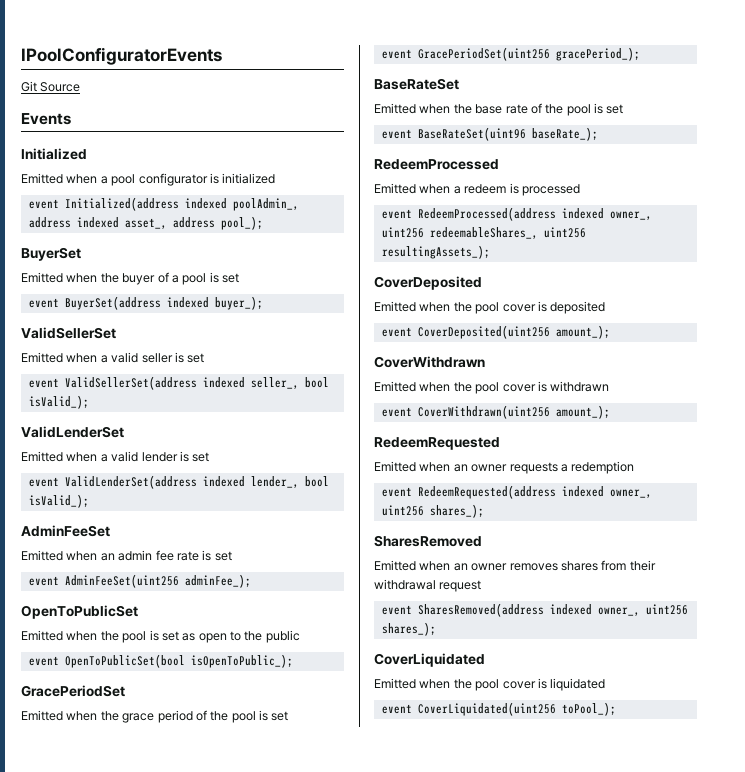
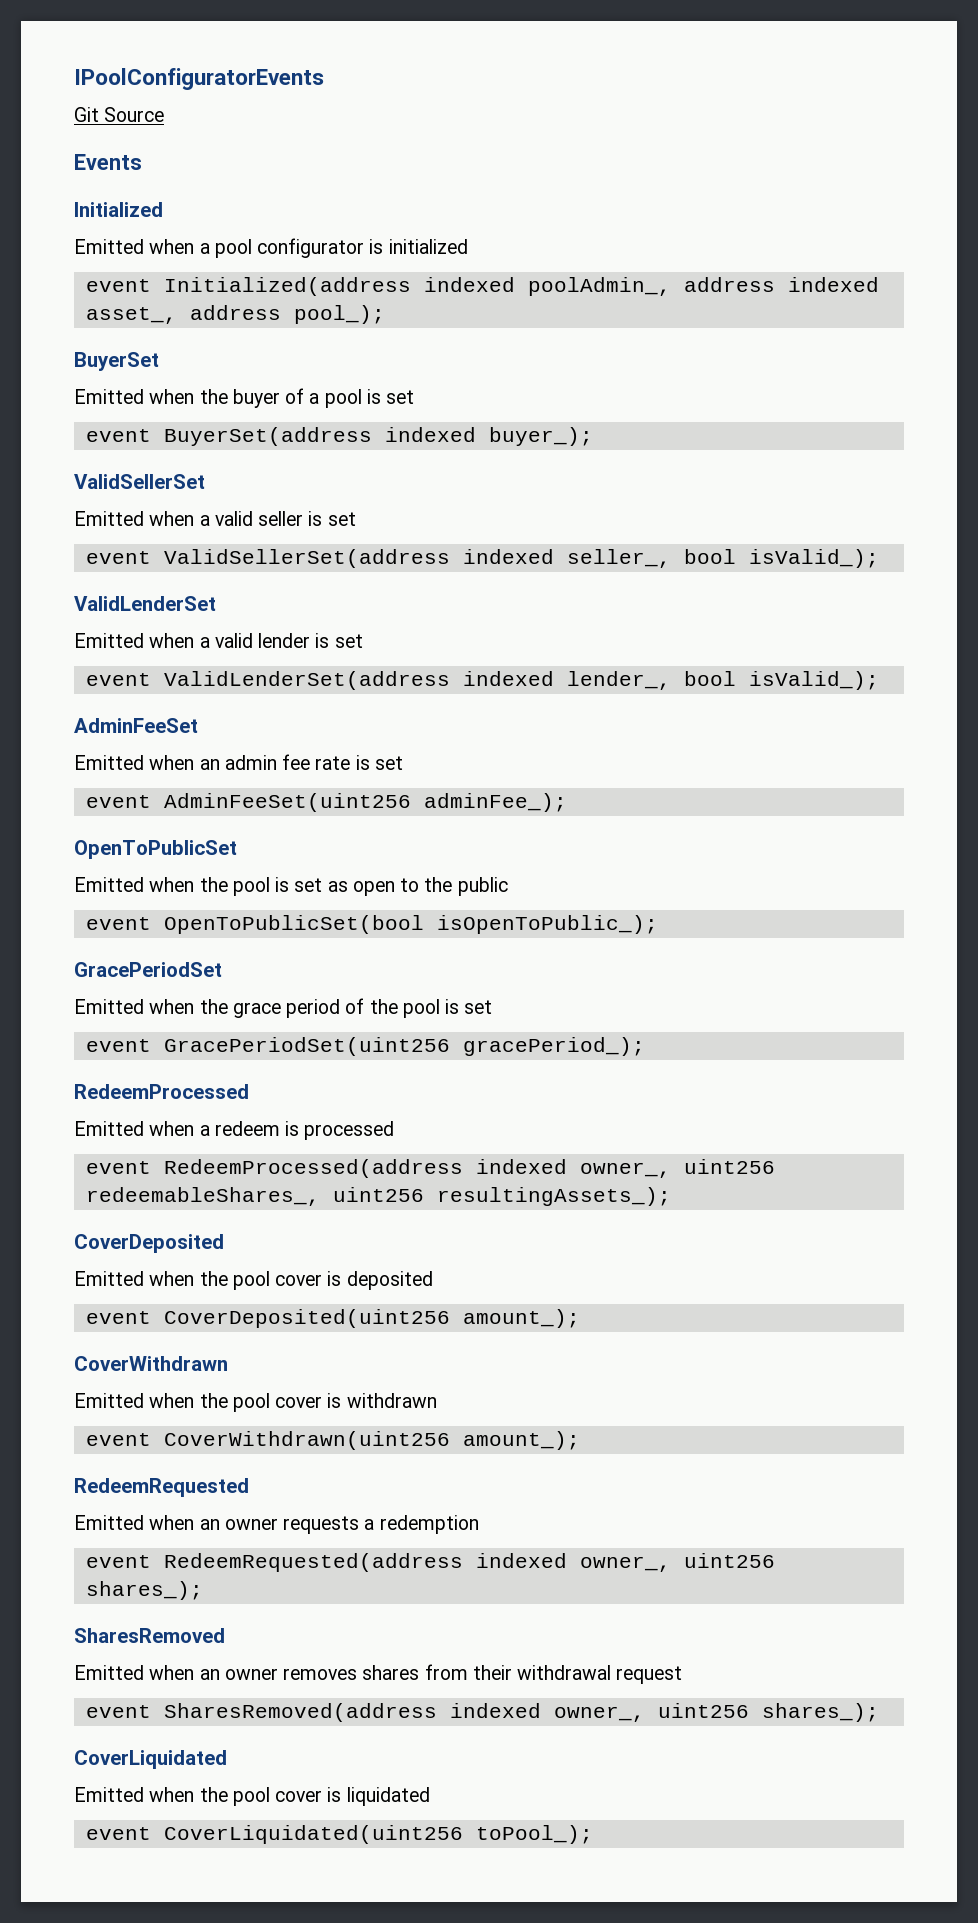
- BaseRateSet
- Emitted when the base rate of the pool is set
- event BaseRateSet(uint96 baseRate_);

